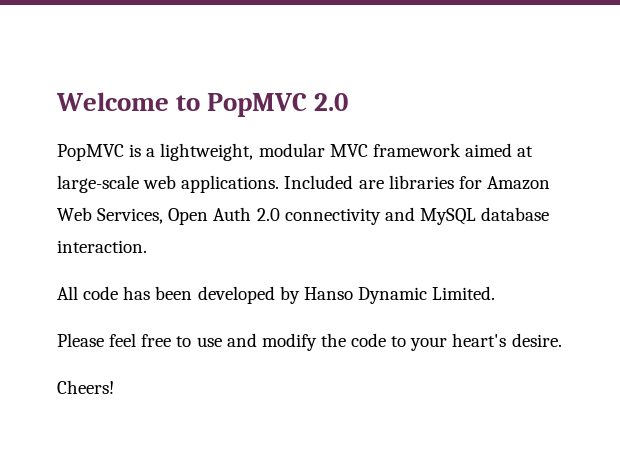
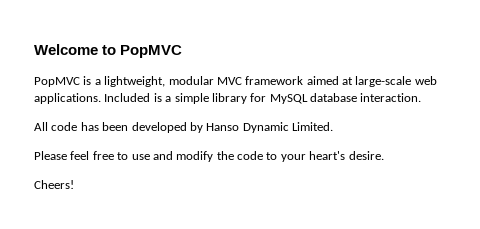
- Welcome to PopMVC 2.0
+ Welcome to PopMVC
- Included are libraries for Amazon Web Services, Open Auth 2.0 connectivity and MySQL database interaction.
+ Included is a simple library for MySQL database interaction.

